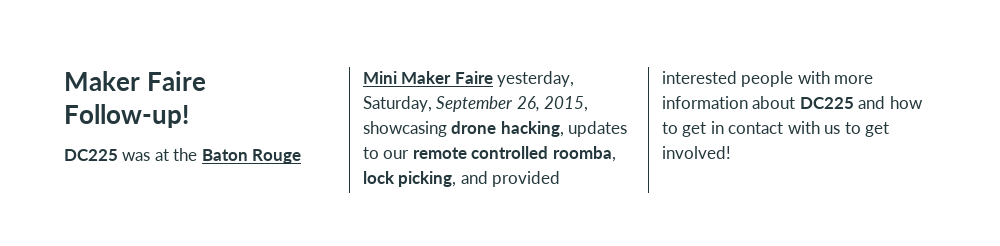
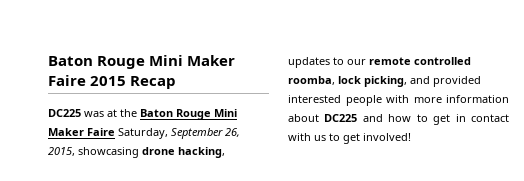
- Maker Faire Follow-up!
+ Baton Rouge Mini Maker Faire 2015 Recap
- DC225 was at the Baton Rouge Mini Maker Faire yesterday, Saturday, September 26, 2015, showcasing drone hacking, updates to our remote controlled roomba, lock picking, and provided interested people with more information about DC225 and how to get in contact with us to get involved!
+ DC225 was at the Baton Rouge Mini Maker Faire Saturday, September 26, 2015, showcasing drone hacking, updates to our remote controlled roomba, lock picking, and provided interested people with more information about DC225 and how to get in contact with us to get involved!

